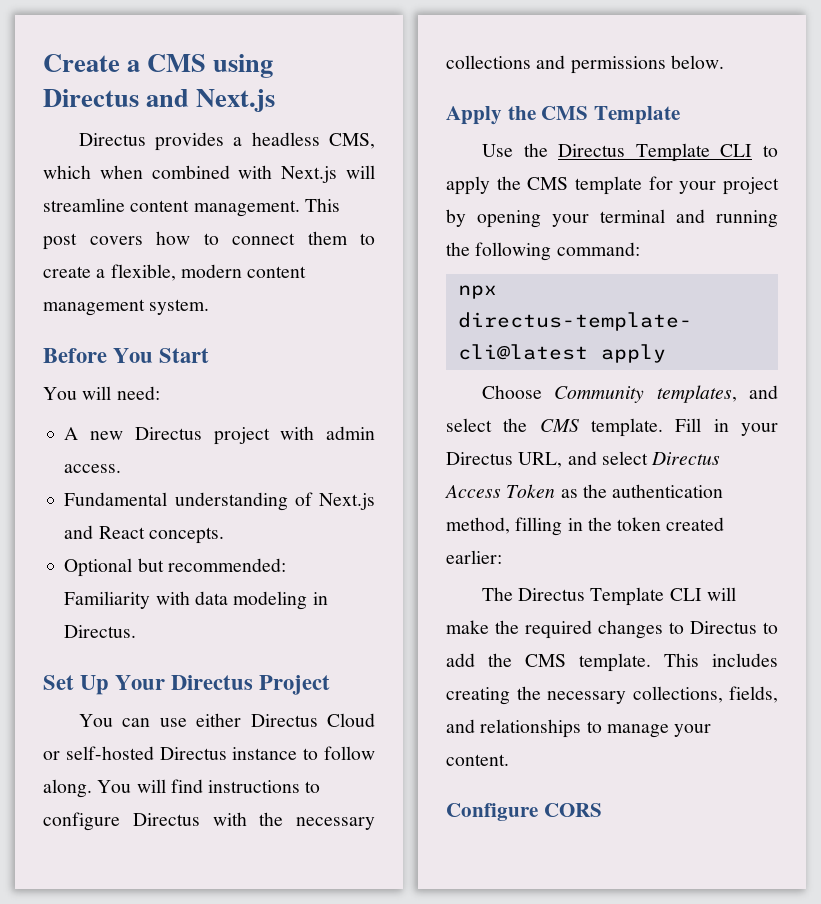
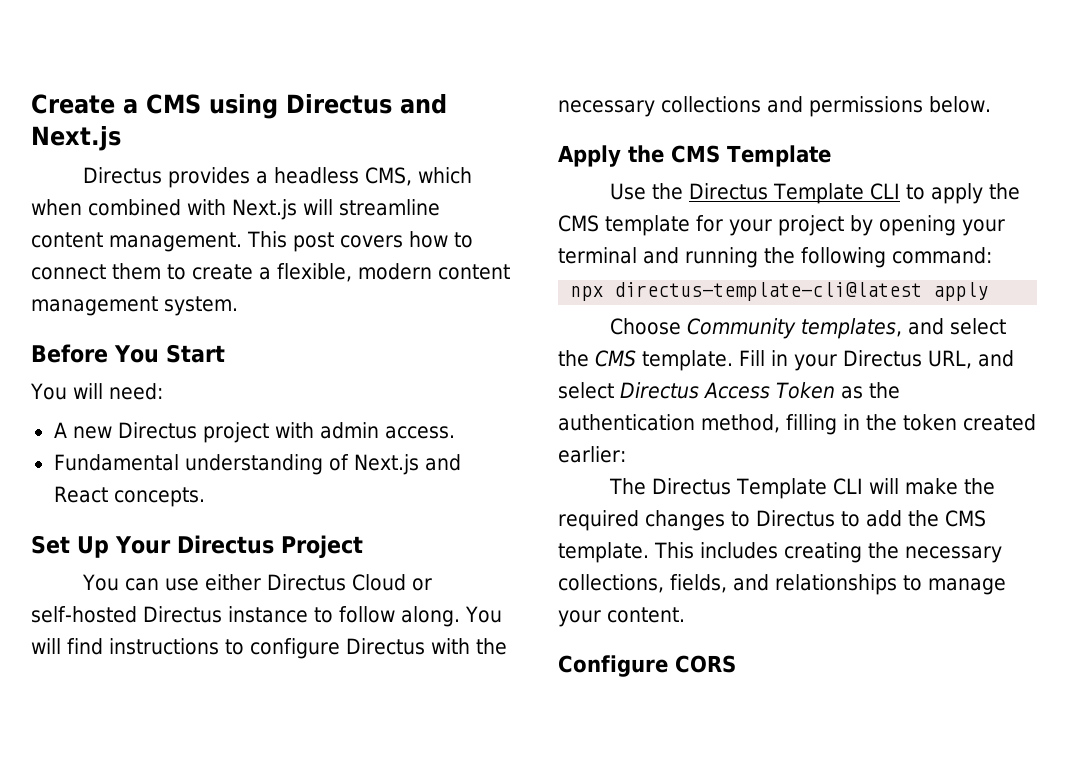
- Optional but recommended: Familiarity with data modeling in Directus.

